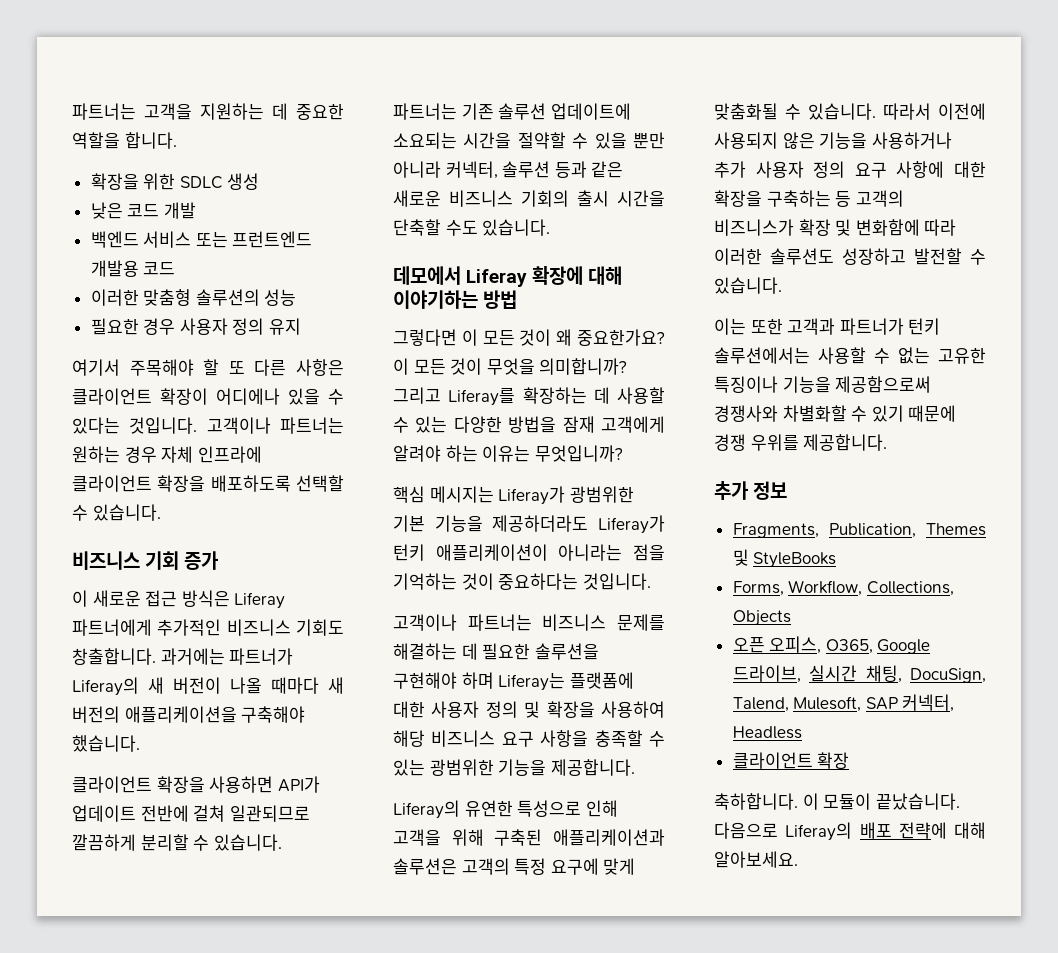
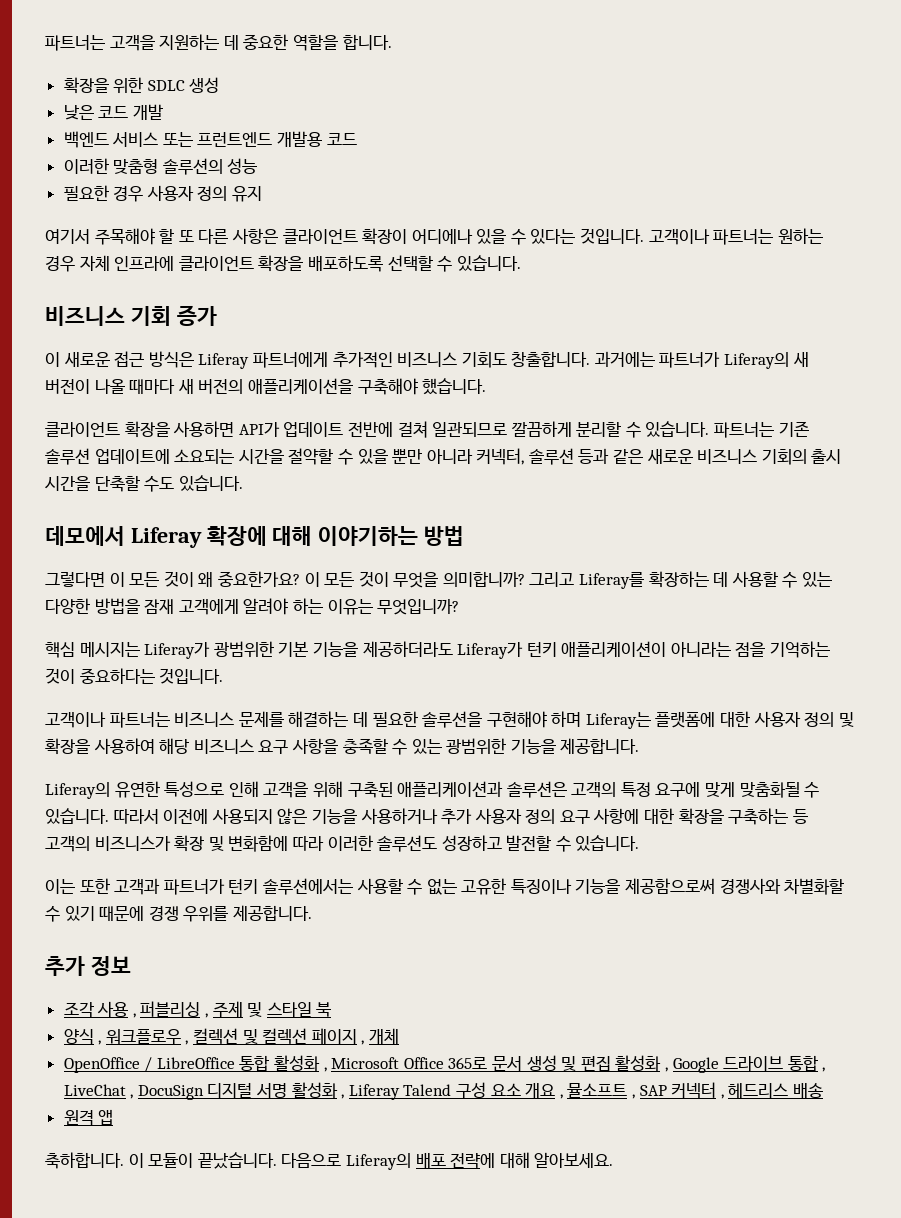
- Fragments, Publication, Themes 및 StyleBooks
- Forms, Workflow, Collections, Objects
- 오픈 오피스, O365, Google 드라이브, 실시간 채팅, DocuSign, Talend, Mulesoft, SAP 커넥터, Headless
- 클라이언트 확장
+ 조각 사용 , 퍼블리싱 , 주제 및 스타일 북
+ 양식 , 워크플로우 , 컬렉션 및 컬렉션 페이지 , 개체
+ OpenOffice / LibreOffice 통합 활성화 , Microsoft Office 365로 문서 생성 및 편집 활성화 , Google 드라이브 통합 , LiveChat , DocuSign 디지털 서명 활성화 , Liferay Talend 구성 요소 개요 , 뮬소프트 , SAP 커넥터 , 헤드리스 배송
+ 원격 앱

